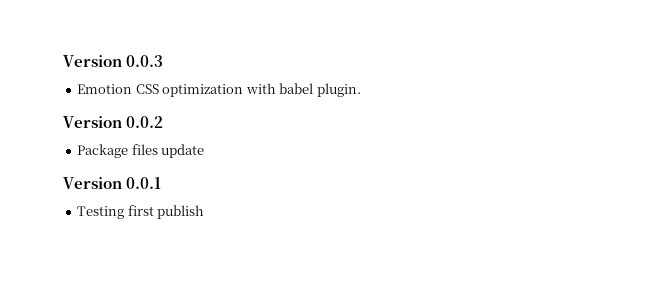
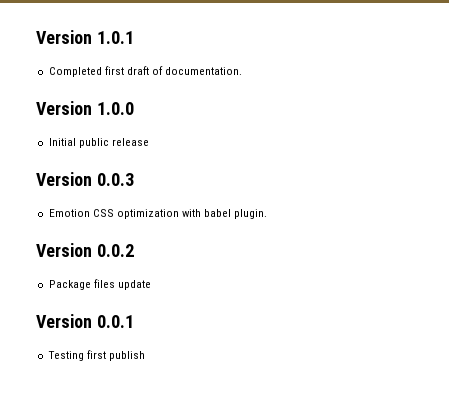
+ Version 1.0.1
+ Completed first draft of documentation.
+ Version 1.0.0
+ Initial public release

